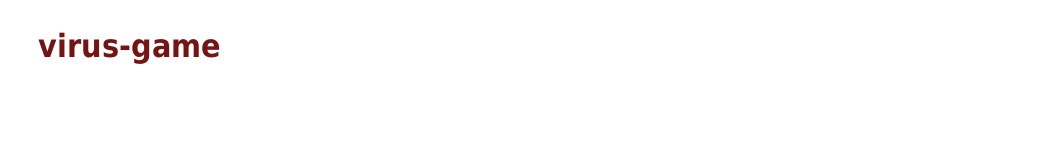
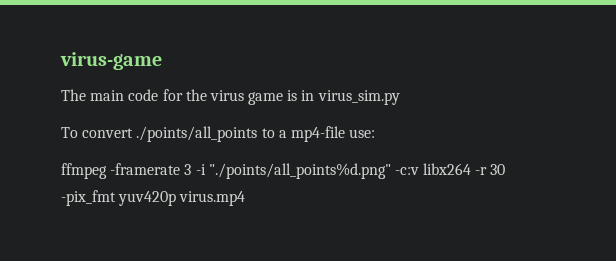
+ The main code for the virus game is in virus_sim.py
+ To convert ./points/all_points to a mp4-file use:
+ ffmpeg -framerate 3 -i "./points/all_points%d.png" -c:v libx264 -r 30 -pix_fmt yuv420p virus.mp4

